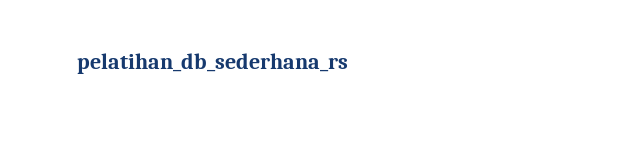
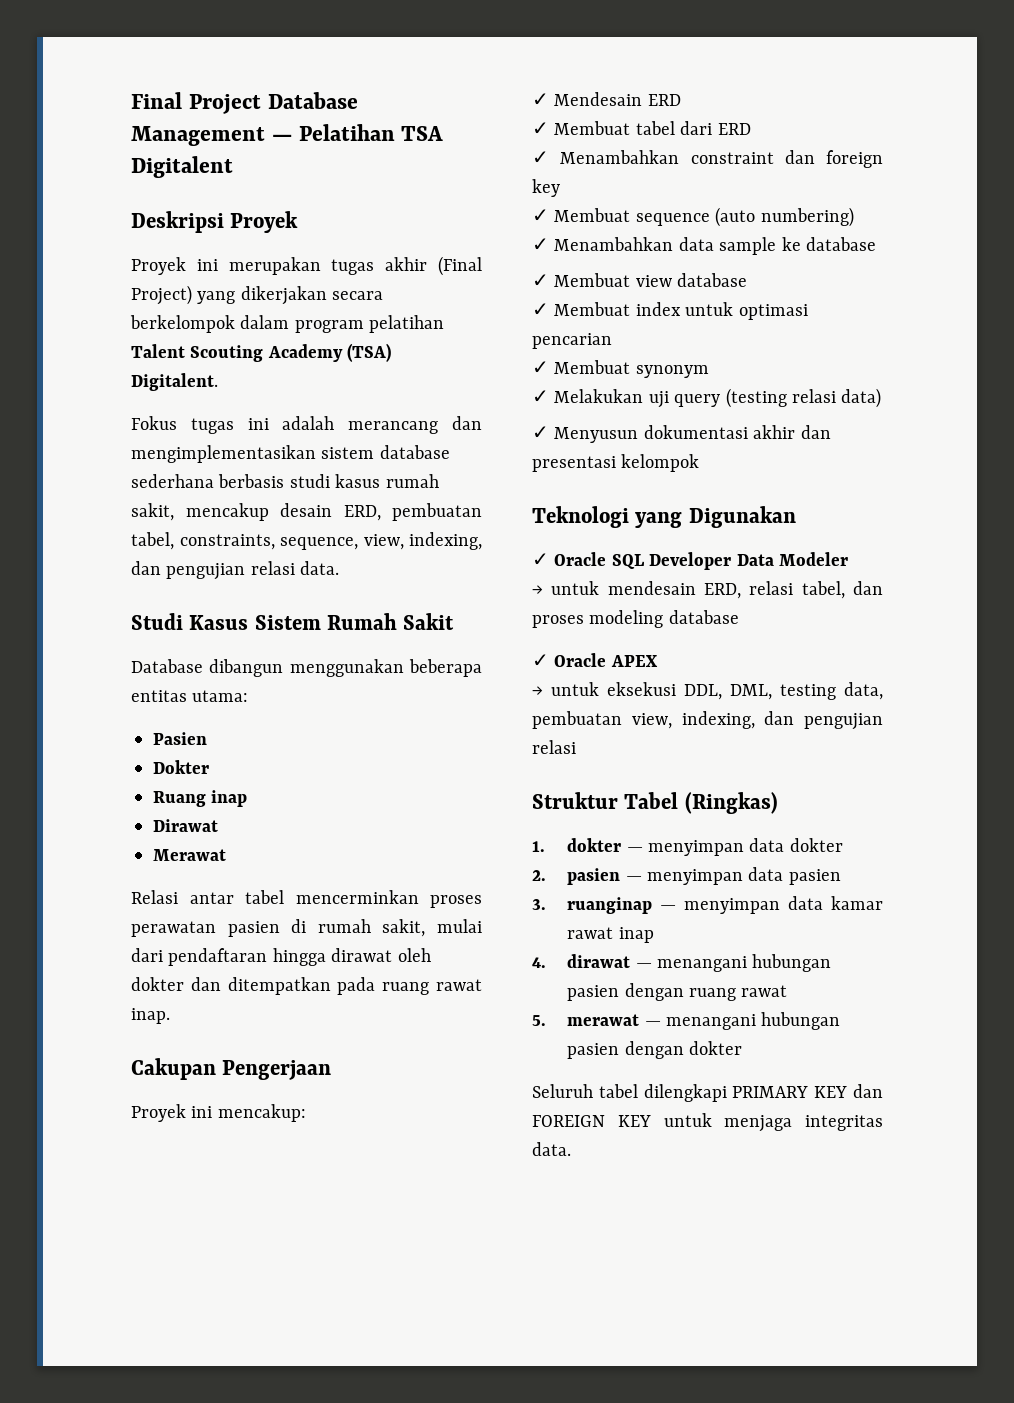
- pelatihan_db_sederhana_rs
+ Final Project Database Management — Pelatihan TSA Digitalent
+ Deskripsi Proyek
+ Proyek ini merupakan tugas akhir (Final Project) yang dikerjakan secara berkelompok dalam program pelatihan Talent Scouting Academy (TSA) Digitalent.
+ Fokus tugas ini adalah merancang dan mengimplementasikan sistem database sederhana berbasis studi kasus rumah sakit, mencakup desain ERD, pembuatan tabel, constraints, sequence, view, indexing, dan pengujian relasi data.
+ Studi Kasus Sistem Rumah Sakit
+ Database dibangun menggunakan beberapa entitas utama:
+ Pasien
+ Dokter
+ Ruang inap
+ Dirawat
+ Merawat
+ Relasi antar tabel mencerminkan proses perawatan pasien di rumah sakit, mulai dari pendaftaran hingga dirawat oleh dokter dan ditempatkan pada ruang rawat inap.
+ Cakupan Pengerjaan
+ Proyek ini mencakup:
+ ✓ Mendesain ERD
+ ✓ Membuat tabel dari ERD
+ ✓ Menambahkan constraint dan foreign key
+ ✓ Membuat sequence (auto numbering)
+ ✓ Menambahkan data sample ke database
+ ✓ Membuat view database
+ ✓ Membuat index untuk optimasi pencarian
+ ✓ Membuat synonym
+ ✓ Melakukan uji query (testing relasi data)
+ ✓ Menyusun dokumentasi akhir dan presentasi kelompok
+ Teknologi yang Digunakan
+ ✓ Oracle SQL Developer Data Modeler
+ → untuk mendesain ERD, relasi tabel, dan proses modeling database
+ ✓ Oracle APEX
+ → untuk eksekusi DDL, DML, testing data, pembuatan view, indexing, dan pengujian relasi
+ Struktur Tabel (Ringkas)
+ 1. dokter — menyimpan data dokter
+ 2. pasien — menyimpan data pasien
+ 3. ruanginap — menyimpan data kamar rawat inap
+ 4. dirawat — menangani hubungan pasien dengan ruang rawat
+ 5. merawat — menangani hubungan pasien dengan dokter
+ Seluruh tabel dilengkapi PRIMARY KEY dan FOREIGN KEY untuk menjaga integritas data.

